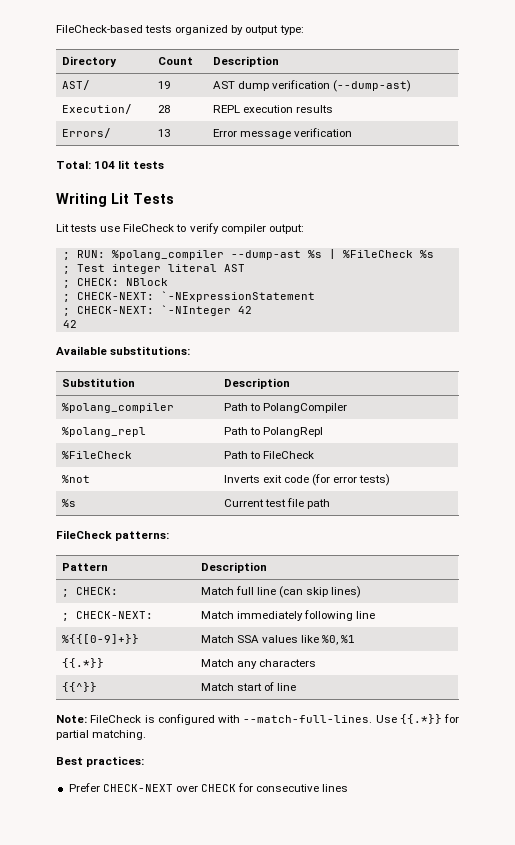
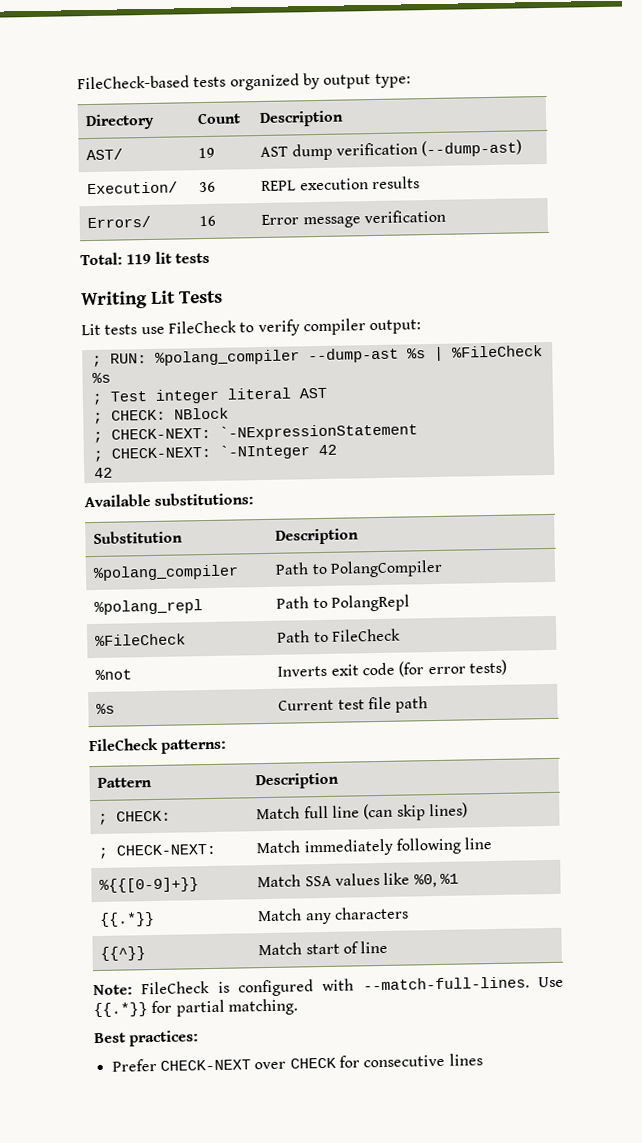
- Execution/ | 28 | REPL execution results
+ Execution/ | 36 | REPL execution results
- Errors/ | 13 | Error message verification
+ Errors/ | 16 | Error message verification
- Total: 104 lit tests
+ Total: 119 lit tests

